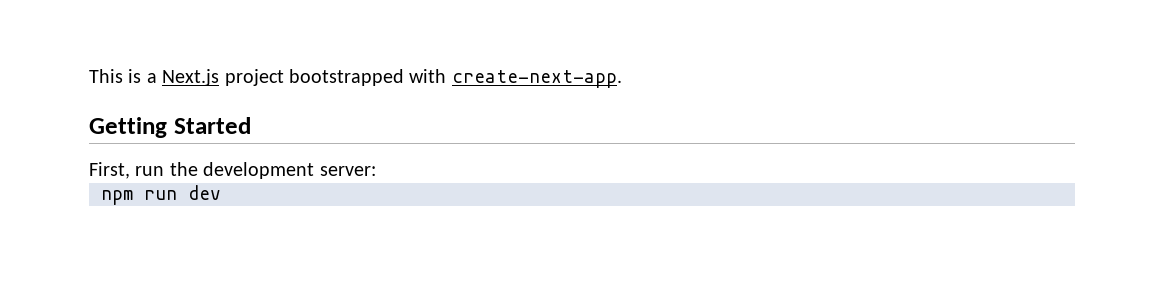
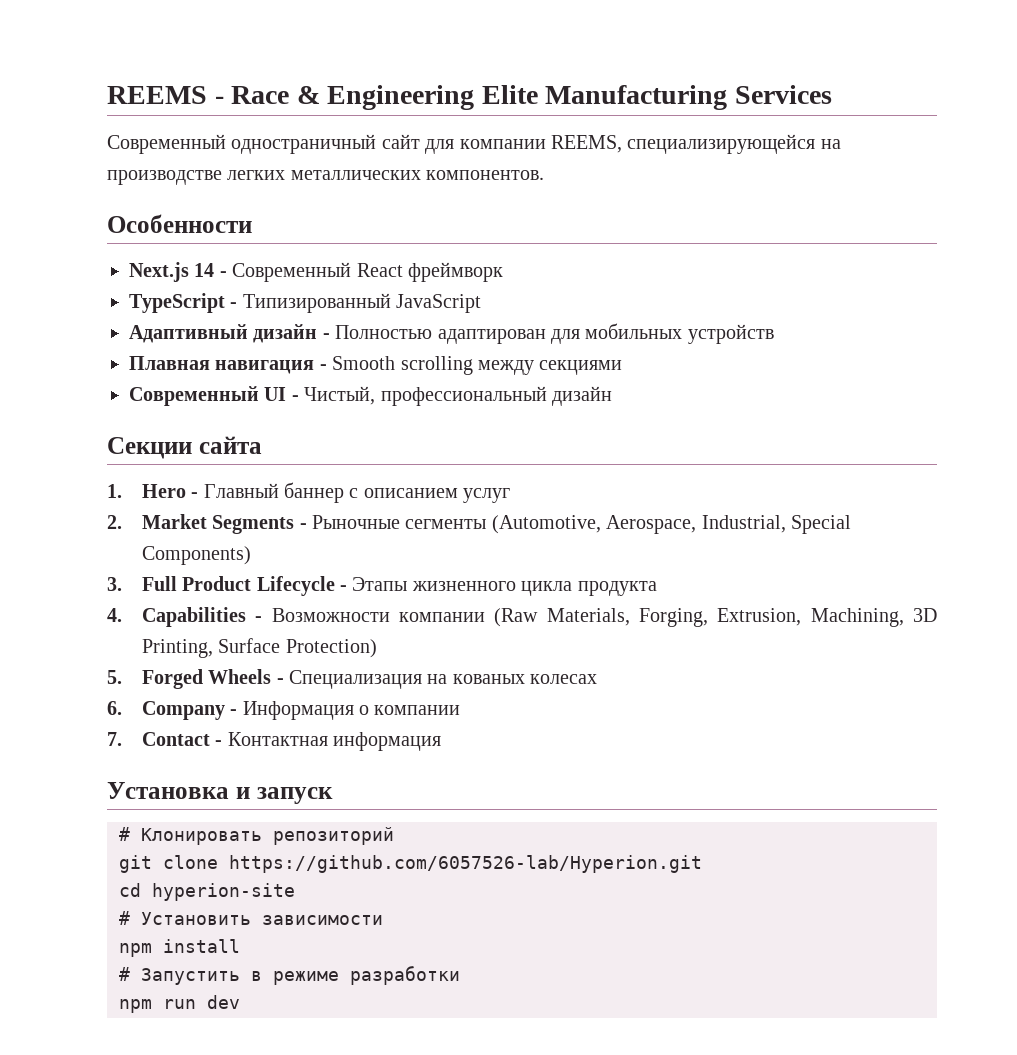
- This is a Next.js project bootstrapped with create-next-app.
- Getting Started
- First, run the development server:
+ REEMS - Race & Engineering Elite Manufacturing Services
+ Современный одностраничный сайт для компании REEMS, специализирующейся на производстве легких металлических компонентов.
+ Особенности
+ Next.js 14 - Современный React фреймворк
+ TypeScript - Типизированный JavaScript
+ Адаптивный дизайн - Полностью адаптирован для мобильных устройств
+ Плавная навигация - Smooth scrolling между секциями
+ Современный UI - Чистый, профессиональный дизайн
+ Секции сайта
+ 1. Hero - Главный баннер с описанием услуг
+ 2. Market Segments - Рыночные сегменты (Automotive, Aerospace, Industrial, Special Components)
+ 3. Full Product Lifecycle - Этапы жизненного цикла продукта
+ 4. Capabilities - Возможности компании (Raw Materials, Forging, Extrusion, Machining, 3D Printing, Surface Protection)
+ 5. Forged Wheels - Специализация на кованых колесах
+ 6. Company - Информация о компании
+ 7. Contact - Контактная информация
+ Установка и запуск
+ # Клонировать репозиторий
+ git clone https://github.com/6057526-lab/Hyperion.git
+ cd hyperion-site
+ # Установить зависимости
+ npm install
+ # Запустить в режиме разработки

